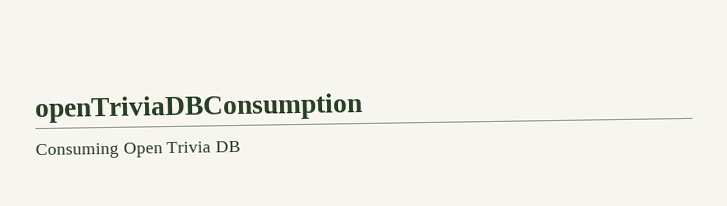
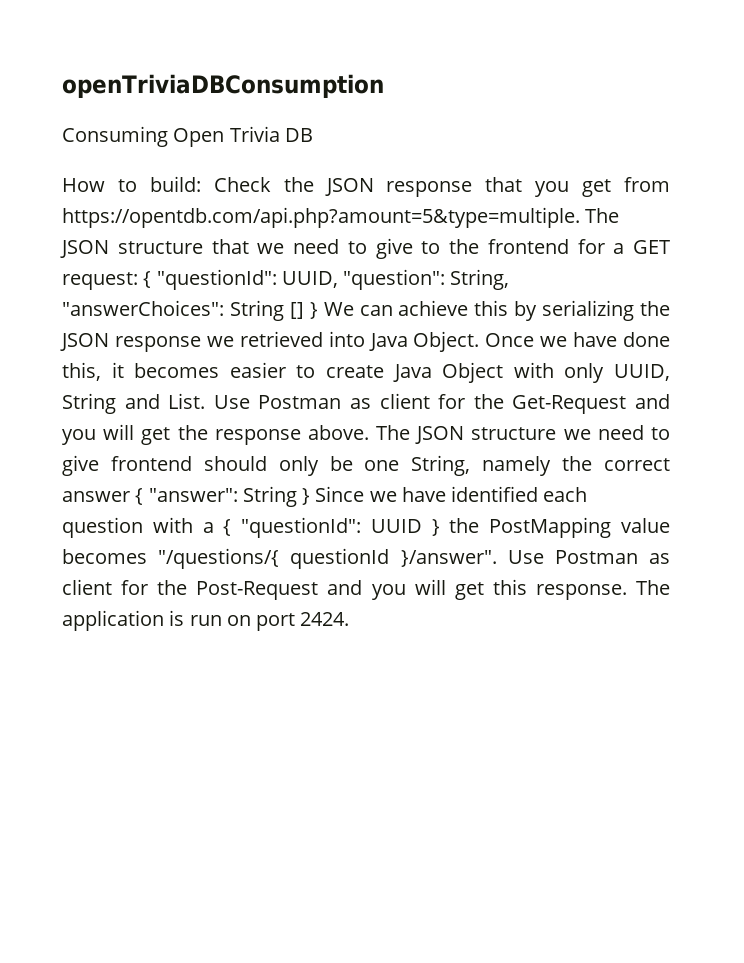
+ How to build: Check the JSON response that you get from https://opentdb.com/api.php?amount=5&type=multiple. The JSON structure that we need to give to the frontend for a GET request: { "questionId": UUID, "question": String, "answerChoices": String [] } We can achieve this by serializing the JSON response we retrieved into Java Object. Once we have done this, it becomes easier to create Java Object with only UUID, String and List. Use Postman as client for the Get-Request and you will get the response above. The JSON structure we need to give frontend should only be one String, namely the correct answer { "answer": String } Since we have identified each question with a { "questionId": UUID } the PostMapping value becomes "/questions/{ questionId }/answer". Use Postman as client for the Post-Request and you will get this response. The application is run on port 2424.

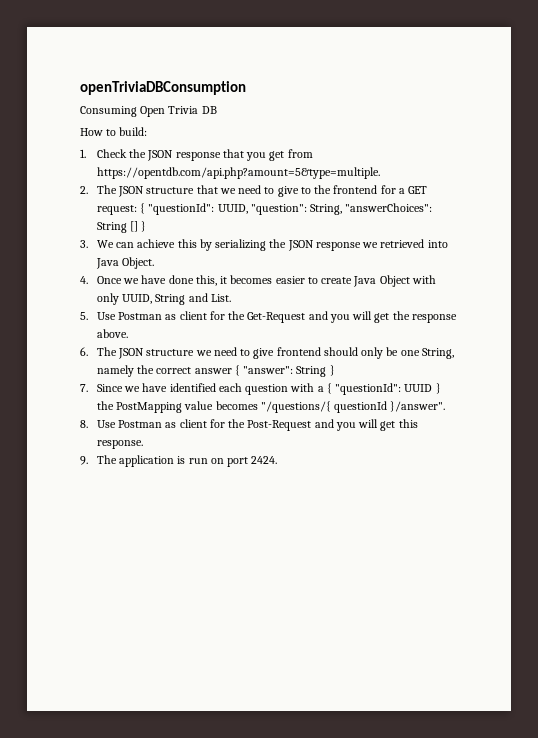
- How to build: Check the JSON response that you get from https://opentdb.com/api.php?amount=5&type=multiple. The JSON structure that we need to give to the frontend for a GET request:
+ How to build:
+ 1. Check the JSON response that you get from https://opentdb.com/api.php?amount=5&type=multiple.
+ 2. The JSON structure that we need to give to the frontend for a GET request:
- String [] } We can achieve this by serializing the JSON response we retrieved into Java Object. Once we have done this, it becomes easier to create Java Object with only UUID, String and List. Use Postman as client for the Get-Request and you will get the response above. The JSON structure we need to give frontend should only be one String, namely the correct answer { "answer":
+ String [] }
+ 3. We can achieve this by serializing the JSON response we retrieved into Java Object.
+ 4. Once we have done this, it becomes easier to create Java Object with only UUID, String and List.
+ 5. Use Postman as client for the Get-Request and you will get the response above.
+ 6. The JSON structure we need to give frontend should only be one String, namely the correct answer { "answer":
- String } Since we have identified each question with a { "questionId":
+ String }
+ 7. Since we have identified each question with a { "questionId":
- UUID } the PostMapping value becomes "/questions/{ questionId }/answer". Use Postman as client for the Post-Request and you will get this response. The application is run on port 2424.
+ UUID } the PostMapping value becomes "/questions/{ questionId }/answer".
+ 8. Use Postman as client for the Post-Request and you will get this response.
+ 9. The application is run on port 2424.

